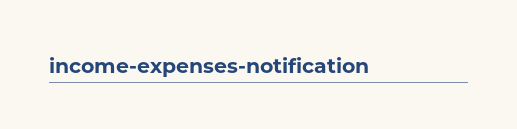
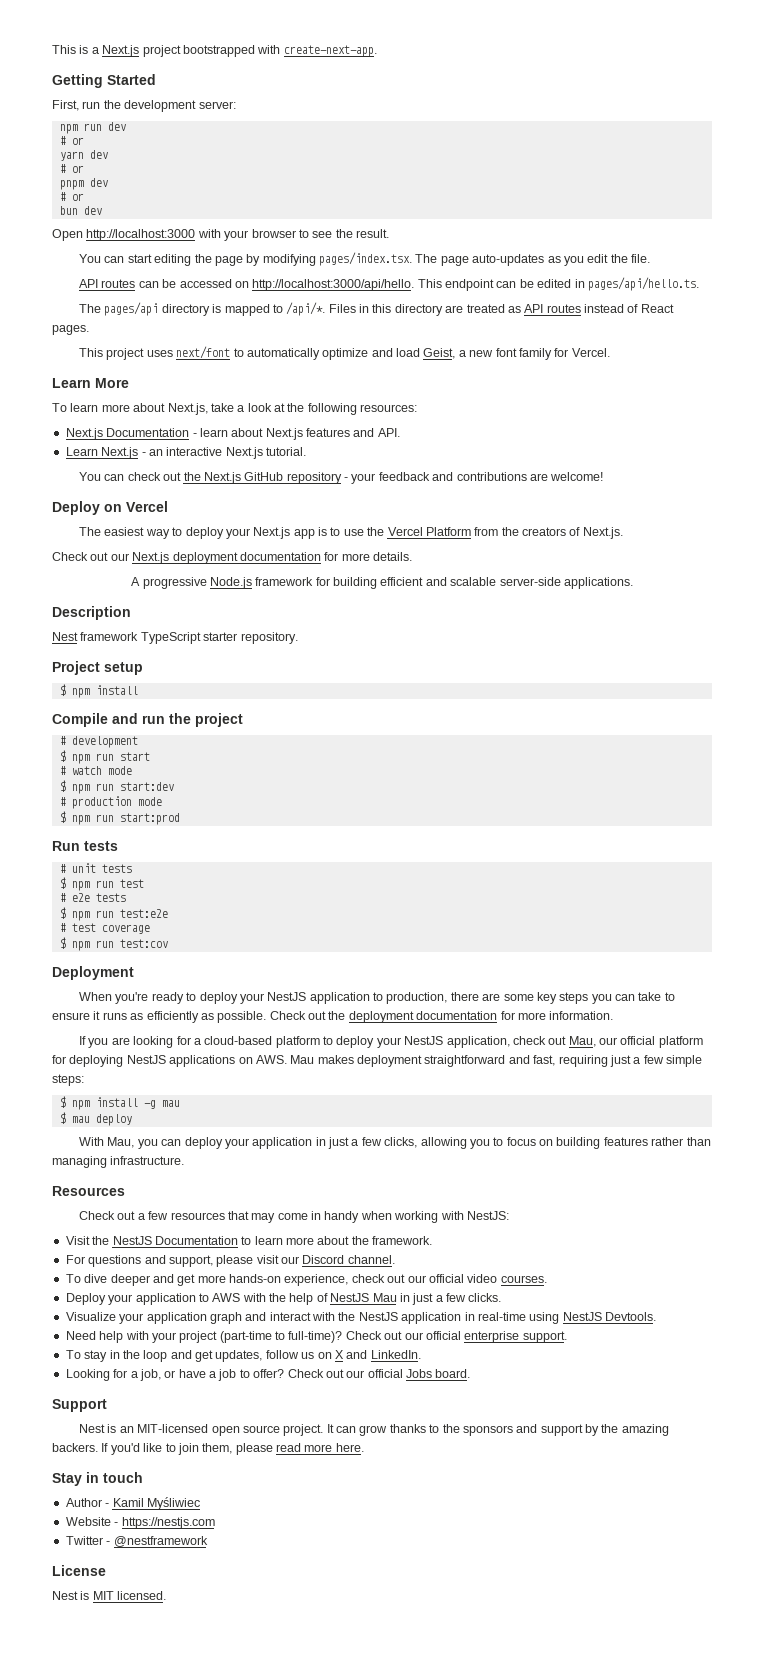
- income-expenses-notification
+ This is a Next.js project bootstrapped with create-next-app.
+ Getting Started
+ First, run the development server:
+ npm run dev
+ # or
+ yarn dev
+ # or
+ pnpm dev
+ # or
+ bun dev
+ Open http://localhost:3000 with your browser to see the result.
+ You can start editing the page by modifying pages/index.tsx. The page auto-updates as you edit the file.
+ API routes can be accessed on http://localhost:3000/api/hello. This endpoint can be edited in pages/api/hello.ts.
+ The pages/api directory is mapped to /api/*. Files in this directory are treated as API routes instead of React pages.
+ This project uses next/font to automatically optimize and load Geist, a new font family for Vercel.
+ Learn More
+ To learn more about Next.js, take a look at the following resources:
+ Next.js Documentation - learn about Next.js features and API.
+ Learn Next.js - an interactive Next.js tutorial.
+ You can check out the Next.js GitHub repository - your feedback and contributions are welcome!
+ Deploy on Vercel
+ The easiest way to deploy your Next.js app is to use the Vercel Platform from the creators of Next.js.
+ Check out our Next.js deployment documentation for more details.
+ A progressive Node.js framework for building efficient and scalable server-side applications.
+ Description
+ Nest framework TypeScript starter repository.
+ Project setup
+ $ npm install
+ Compile and run the project
+ # development
+ $ npm run start
+ # watch mode
+ $ npm run start:dev
+ # production mode
+ $ npm run start:prod
+ Run tests
+ # unit tests
+ $ npm run test
+ # e2e tests
+ $ npm run test:e2e
+ # test coverage
+ $ npm run test:cov
+ Deployment
+ When you're ready to deploy your NestJS application to production, there are some key steps you can take to ensure it runs as efficiently as possible. Check out the deployment documentation for more information.
+ If you are looking for a cloud-based platform to deploy your NestJS application, check out Mau, our official platform for deploying NestJS applications on AWS. Mau makes deployment straightforward and fast, requiring just a few simple steps:
+ $ npm install -g mau
+ $ mau deploy
+ With Mau, you can deploy your application in just a few clicks, allowing you to focus on building features rather than managing infrastructure.
+ Resources
+ Check out a few resources that may come in handy when working with NestJS:
+ Visit the NestJS Documentation to learn more about the framework.
+ For questions and support, please visit our Discord channel.
+ To dive deeper and get more hands-on experience, check out our official video courses.
+ Deploy your application to AWS with the help of NestJS Mau in just a few clicks.
+ Visualize your application graph and interact with the NestJS application in real-time using NestJS Devtools.
+ Need help with your project (part-time to full-time)? Check out our official enterprise support.
+ To stay in the loop and get updates, follow us on X and LinkedIn.
+ Looking for a job, or have a job to offer? Check out our official Jobs board.
+ Support
+ Nest is an MIT-licensed open source project. It can grow thanks to the sponsors and support by the amazing backers. If you'd like to join them, please read more here.
+ Stay in touch
+ Author - Kamil Myśliwiec
+ Website - https://nestjs.com
+ Twitter - @nestframework
+ License
+ Nest is MIT licensed.

